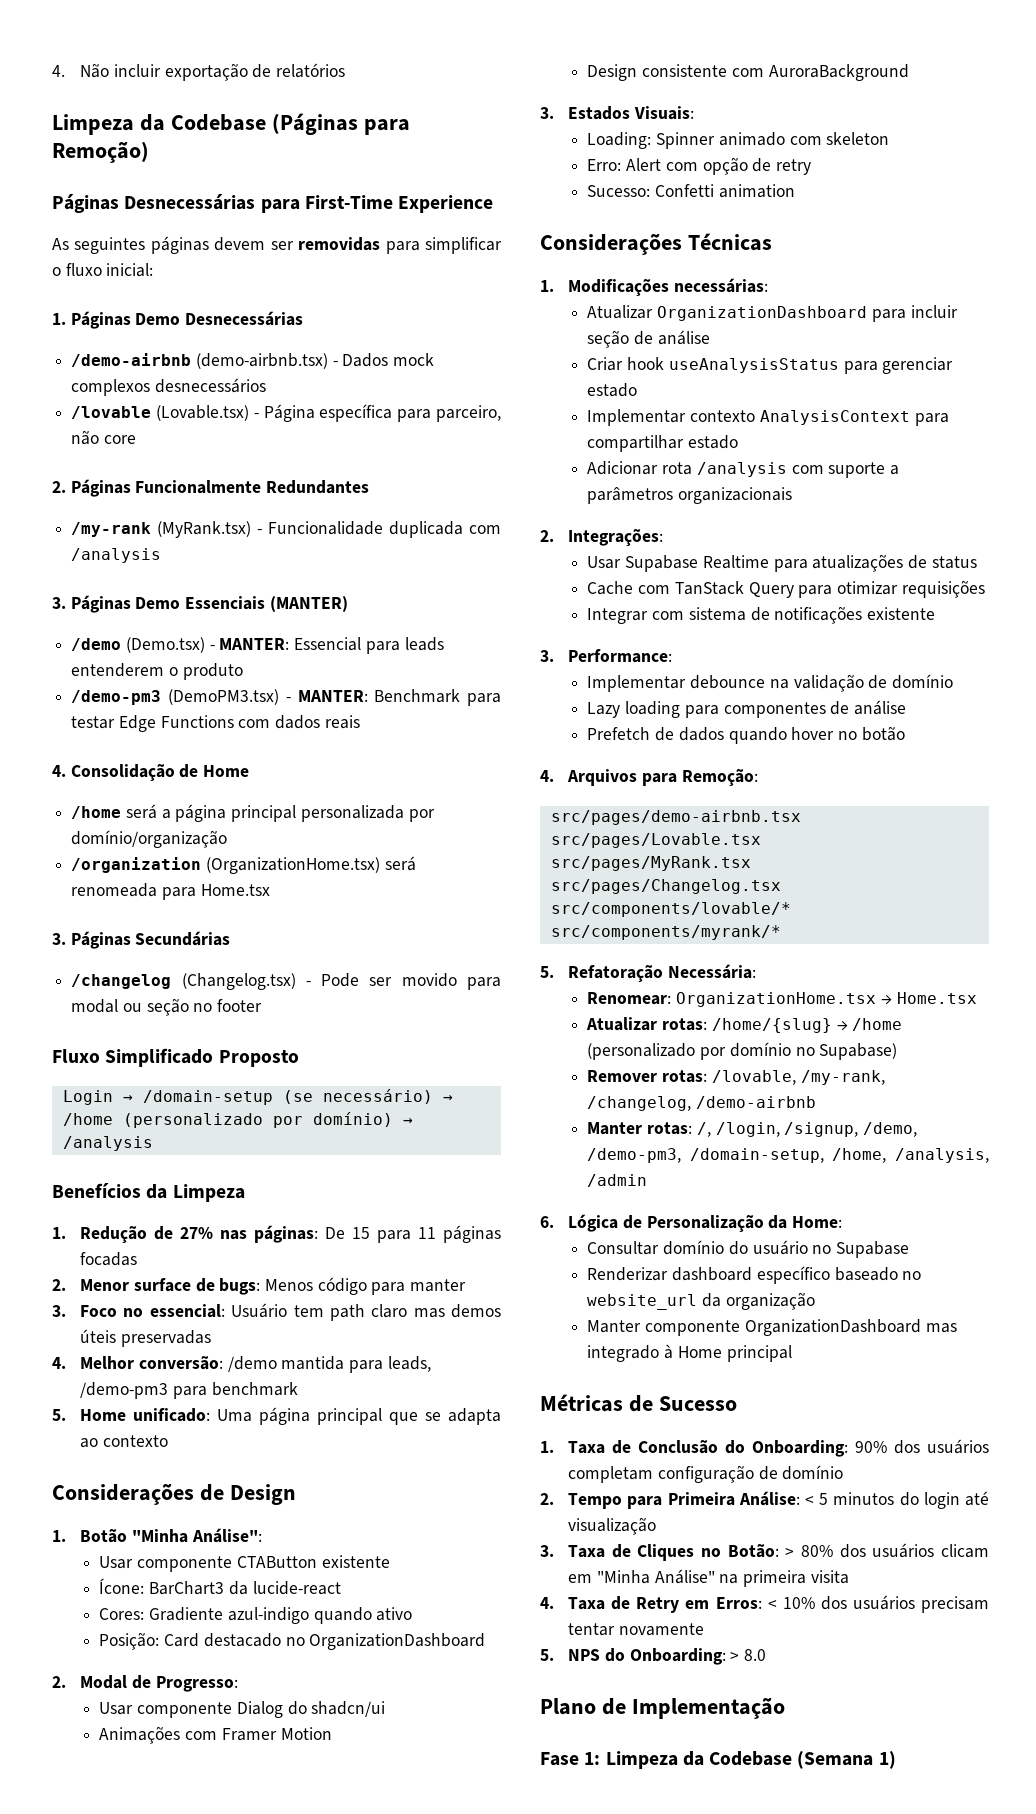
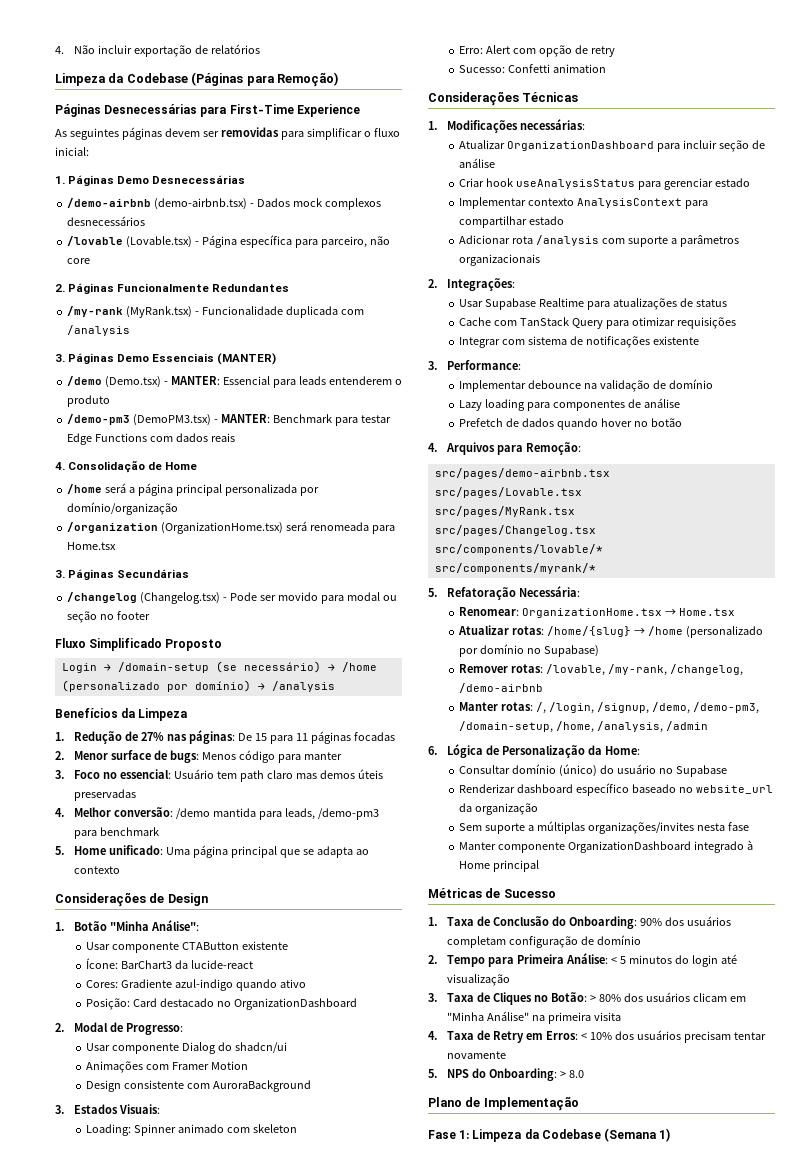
- Consultar domínio do usuário no Supabase
+ Consultar domínio (único) do usuário no Supabase
+ Sem suporte a múltiplas organizações/invites nesta fase
- Manter componente OrganizationDashboard mas integrado à Home principal
+ Manter componente OrganizationDashboard integrado à Home principal

